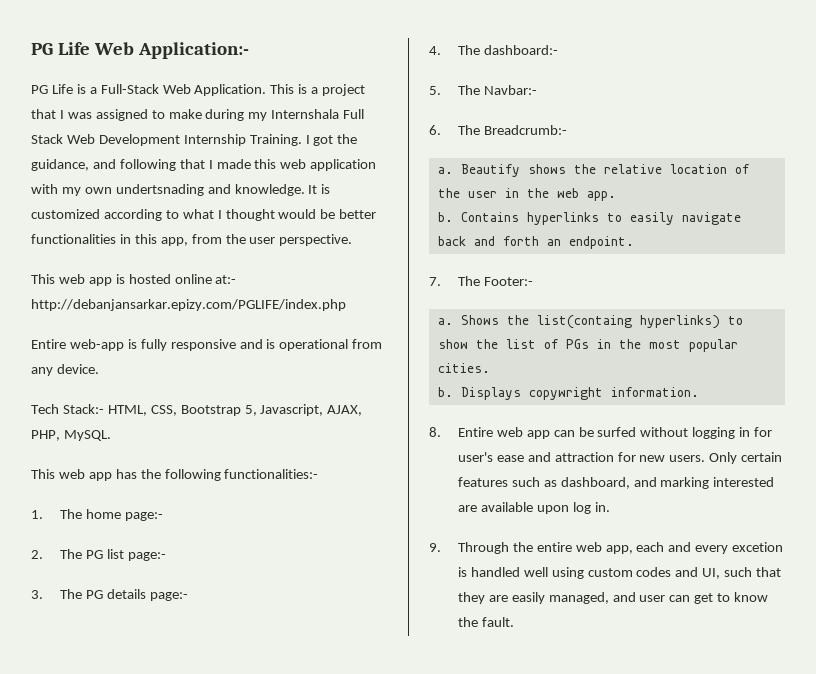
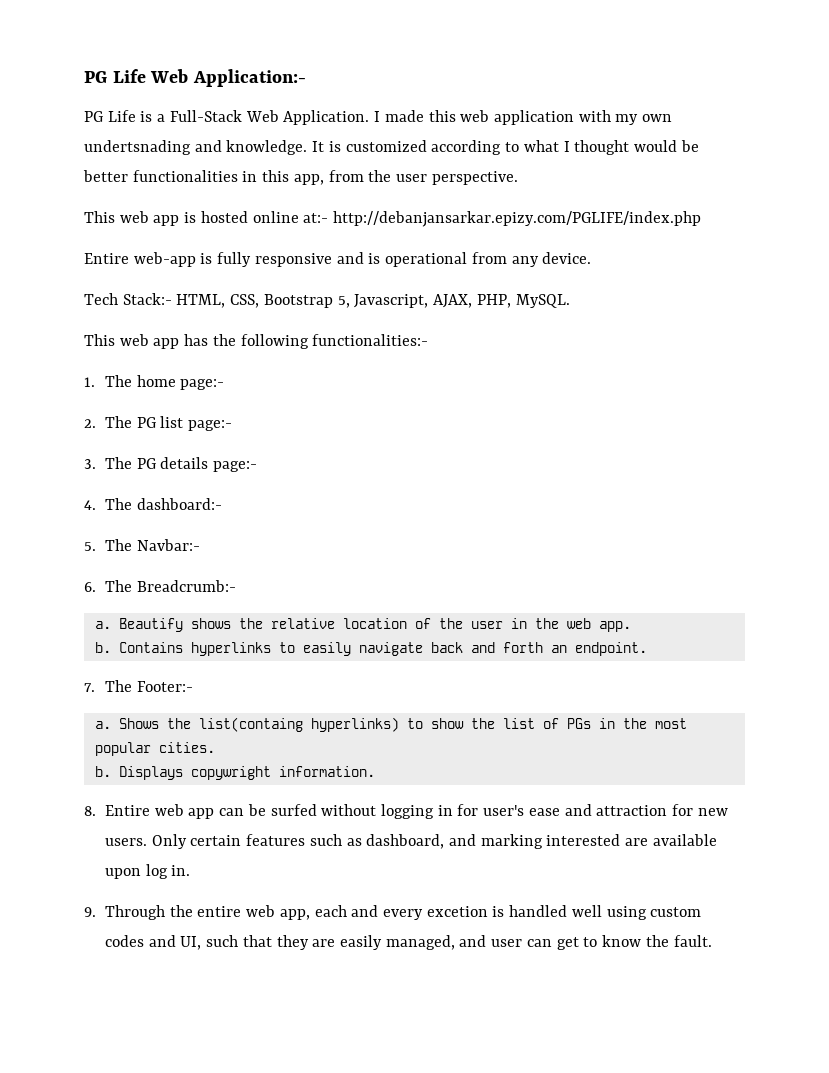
- This is a project that I was assigned to make during my Internshala Full Stack Web Development Internship Training. I got the guidance, and following that I made this web application with my own undertsnading and knowledge.
+ I made this web application with my own undertsnading and knowledge.

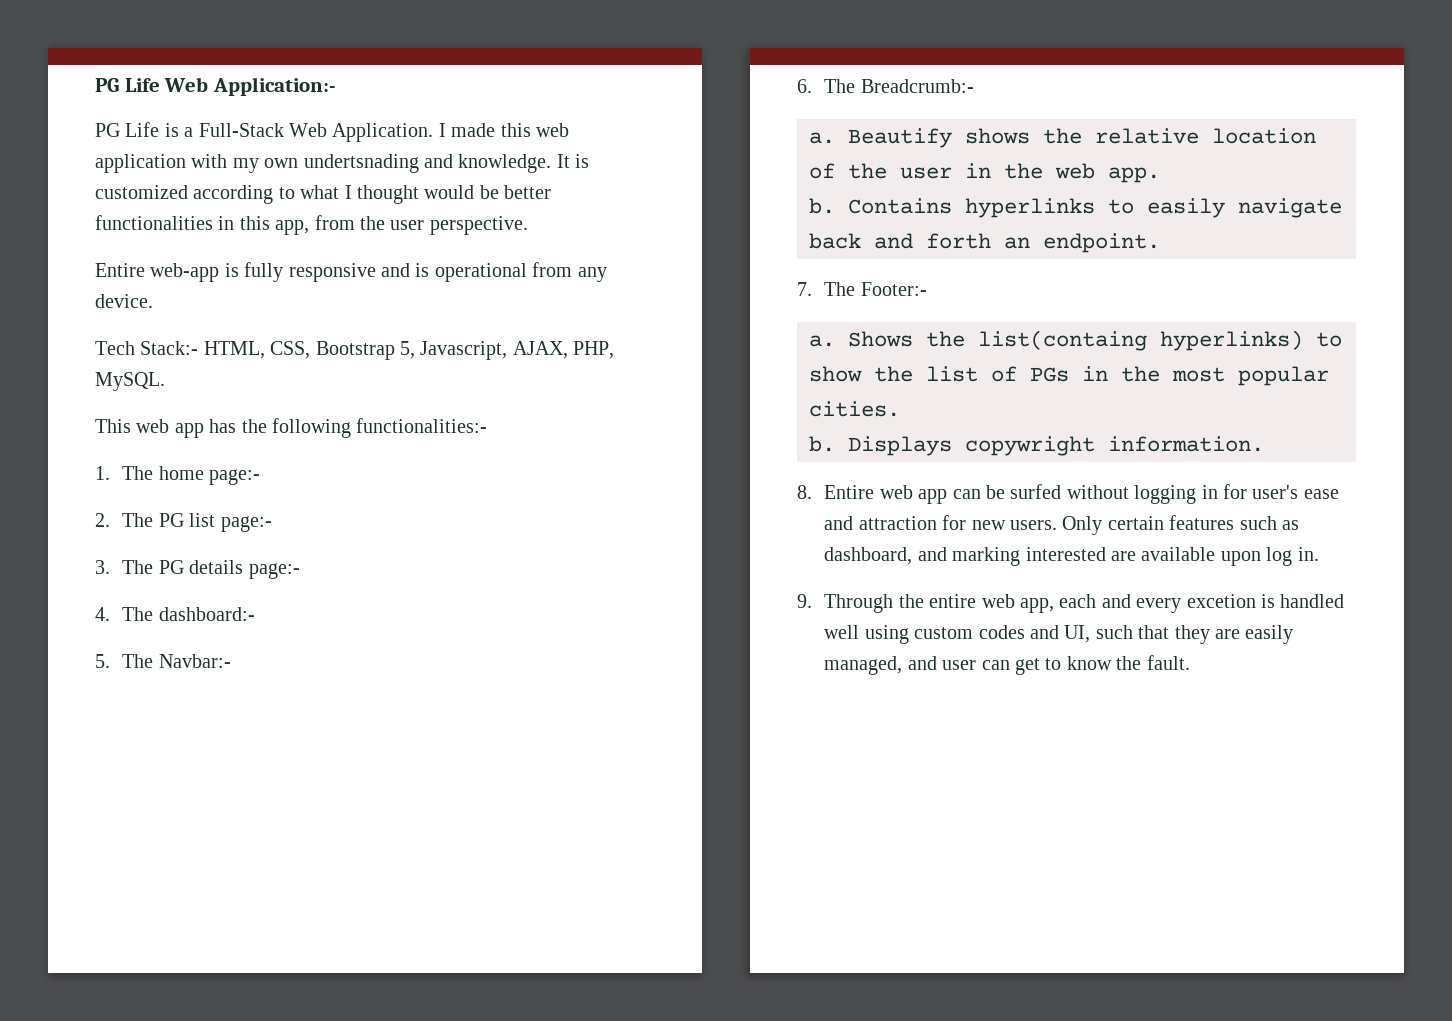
- This web app is hosted online at:- http://debanjansarkar.epizy.com/PGLIFE/index.php

